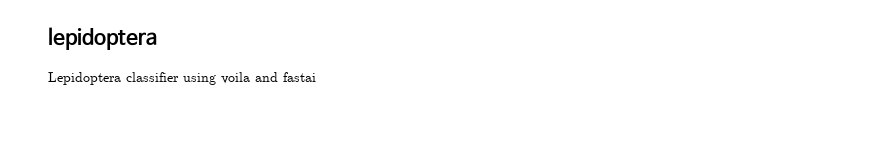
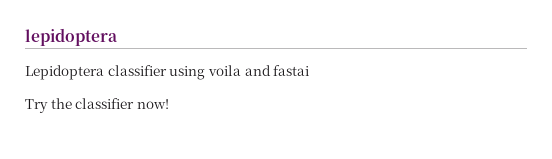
+ Try the classifier now!

